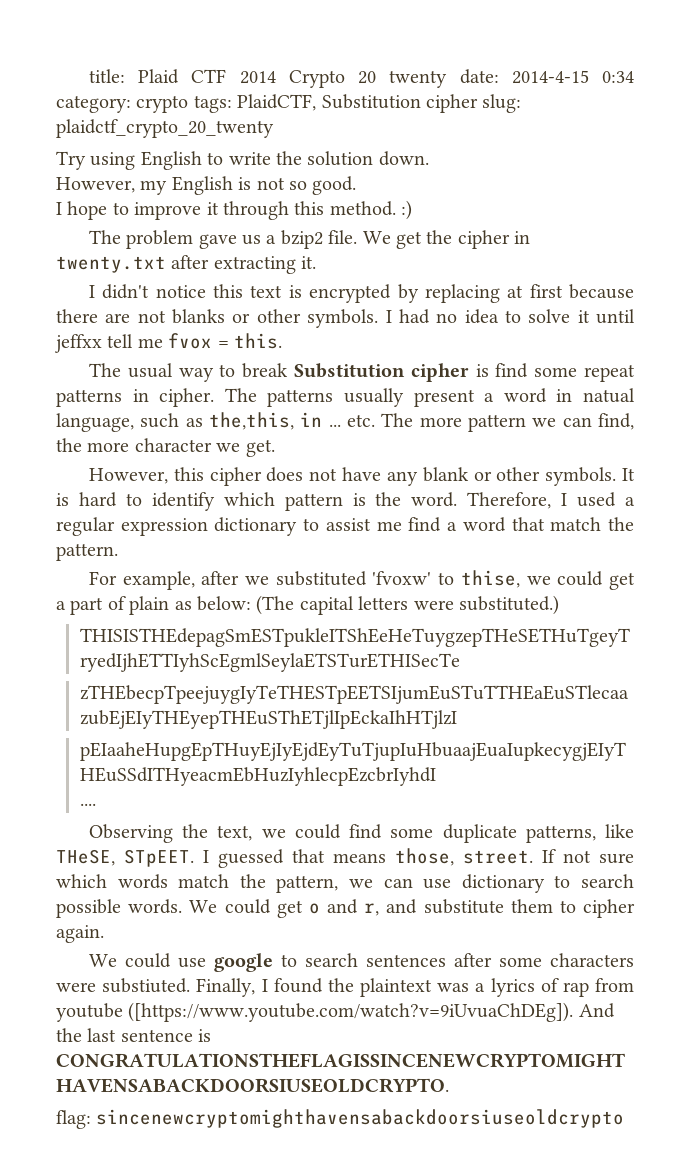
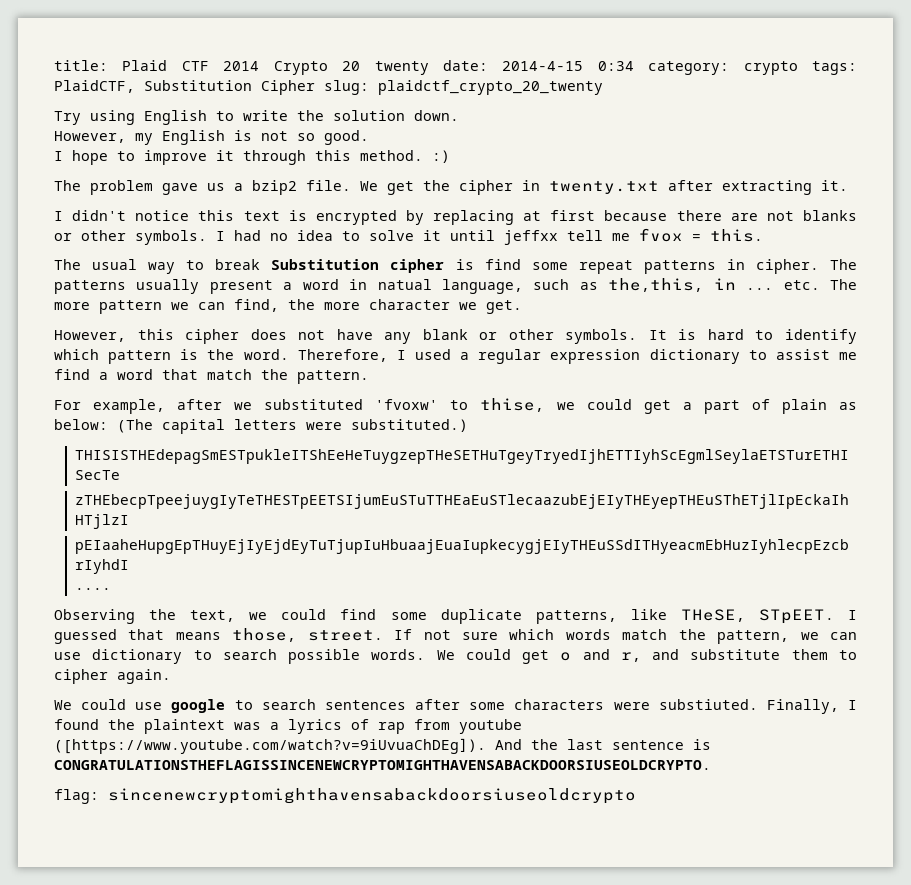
- title: Plaid CTF 2014 Crypto 20 twenty date: 2014-4-15 0:34 category: crypto tags: PlaidCTF, Substitution cipher slug: plaidctf_crypto_20_twenty
+ title: Plaid CTF 2014 Crypto 20 twenty date: 2014-4-15 0:34 category: crypto tags: PlaidCTF, Substitution Cipher slug: plaidctf_crypto_20_twenty

